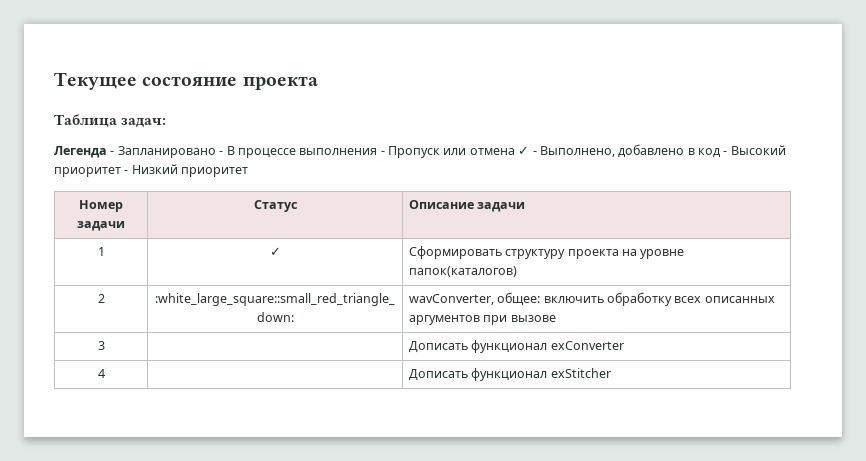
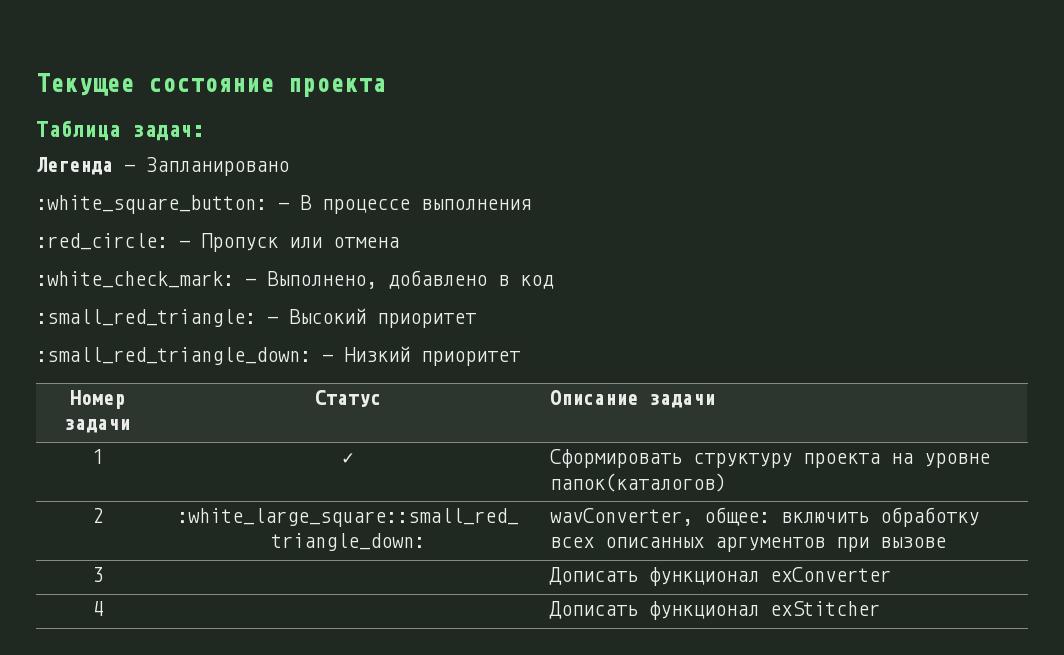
- Легенда - Запланировано - В процессе выполнения - Пропуск или отмена ✓ - Выполнено, добавлено в код - Высокий приоритет - Низкий приоритет
+ Легенда - Запланировано
+ :white_square_button: - В процессе выполнения
+ :red_circle: - Пропуск или отмена
+ :white_check_mark: - Выполнено, добавлено в код
+ :small_red_triangle: - Высокий приоритет
+ :small_red_triangle_down: - Низкий приоритет

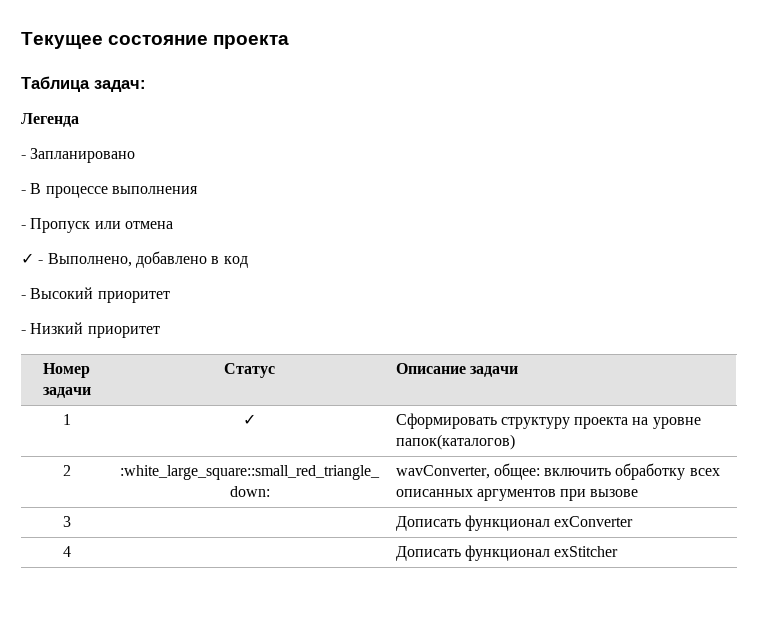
- Легенда - Запланировано
+ Легенда
+ - Запланировано
- :white_square_button: - В процессе выполнения
+ - В процессе выполнения
- :red_circle: - Пропуск или отмена
+ - Пропуск или отмена
- :white_check_mark: - Выполнено, добавлено в код
+ ✓ - Выполнено, добавлено в код
- :small_red_triangle: - Высокий приоритет
+ - Высокий приоритет
- :small_red_triangle_down: - Низкий приоритет
+ - Низкий приоритет

